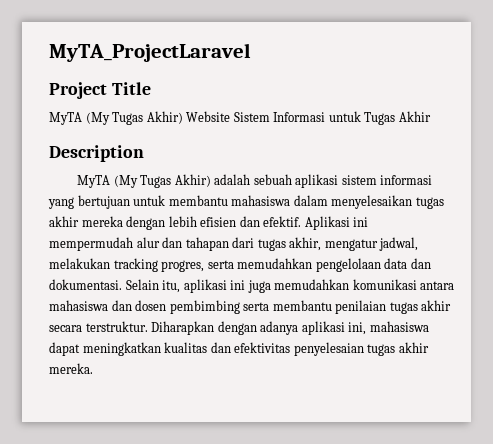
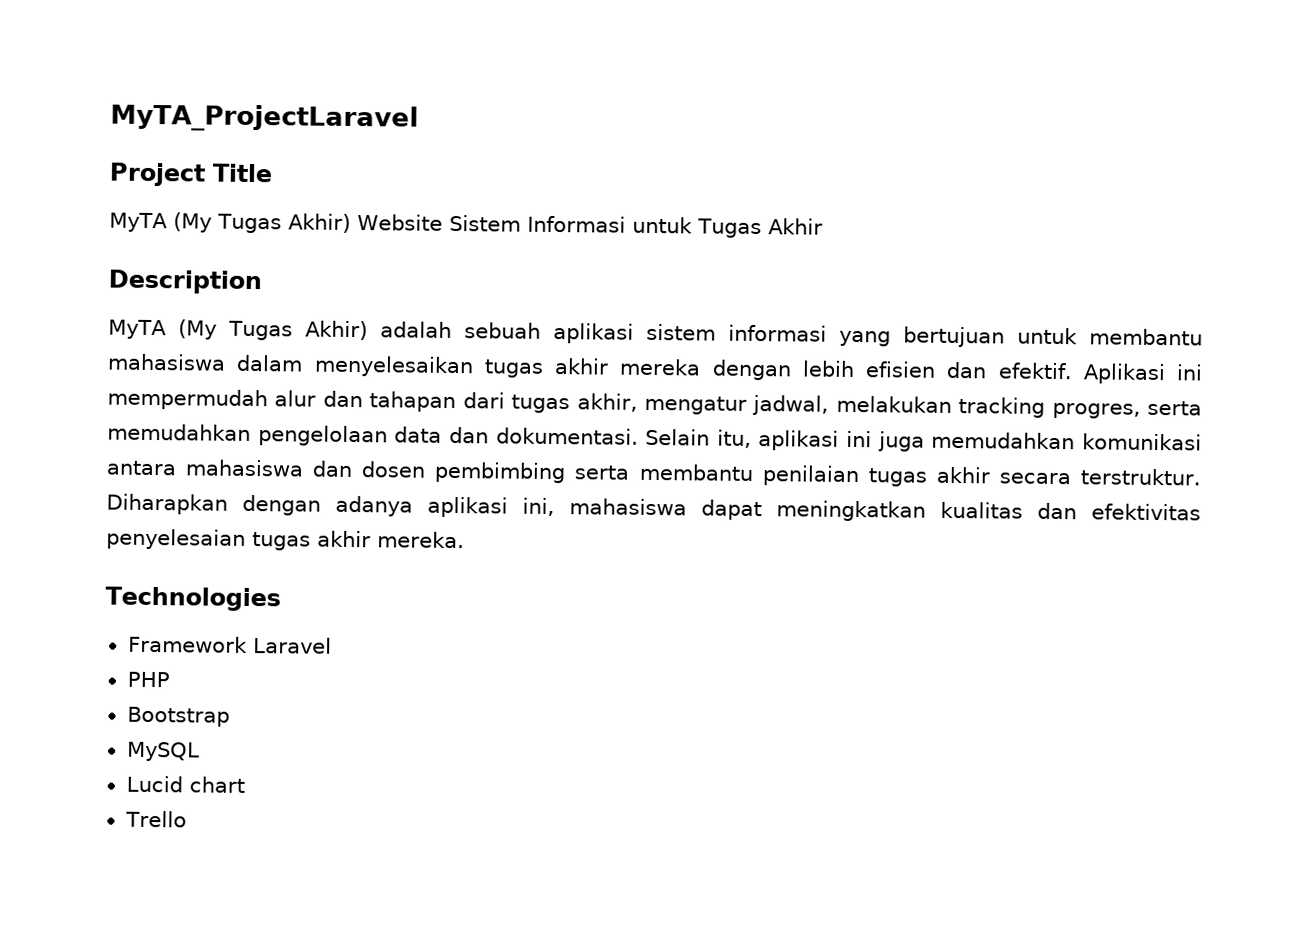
+ Technologies
+ Framework Laravel
+ PHP
+ Bootstrap
+ MySQL
+ Lucid chart
+ Trello

